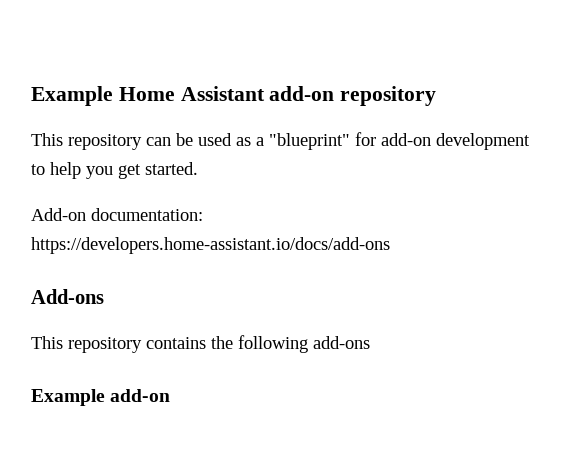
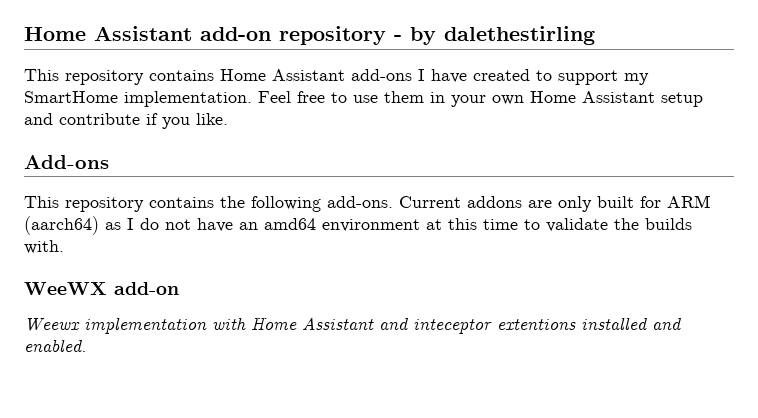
- Example Home Assistant add-on repository
- This repository can be used as a "blueprint" for add-on development to help you get started.
- Add-on documentation: https://developers.home-assistant.io/docs/add-ons
+ Home Assistant add-on repository - by dalethestirling
+ This repository contains Home Assistant add-ons I have created to support my SmartHome implementation. Feel free to use them in your own Home Assistant setup and contribute if you like.
- This repository contains the following add-ons
- Example add-on
+ This repository contains the following add-ons. Current addons are only built for ARM (aarch64) as I do not have an amd64 environment at this time to validate the builds with.
+ WeeWX add-on
+ Weewx implementation with Home Assistant and inteceptor extentions installed and enabled.

